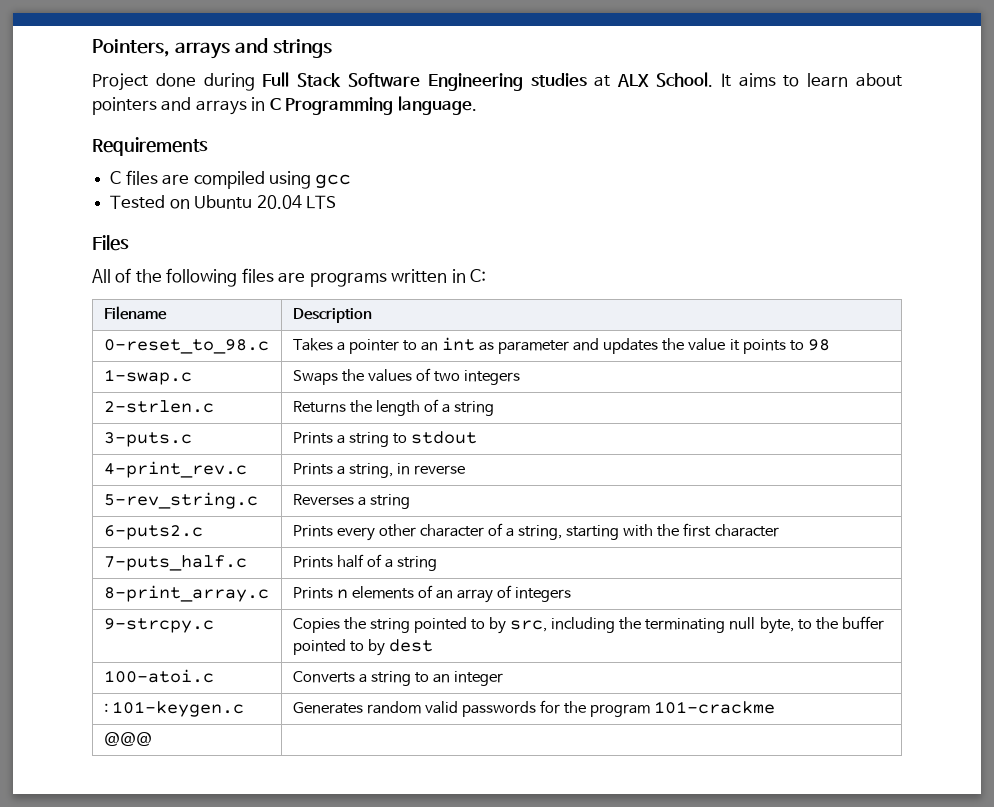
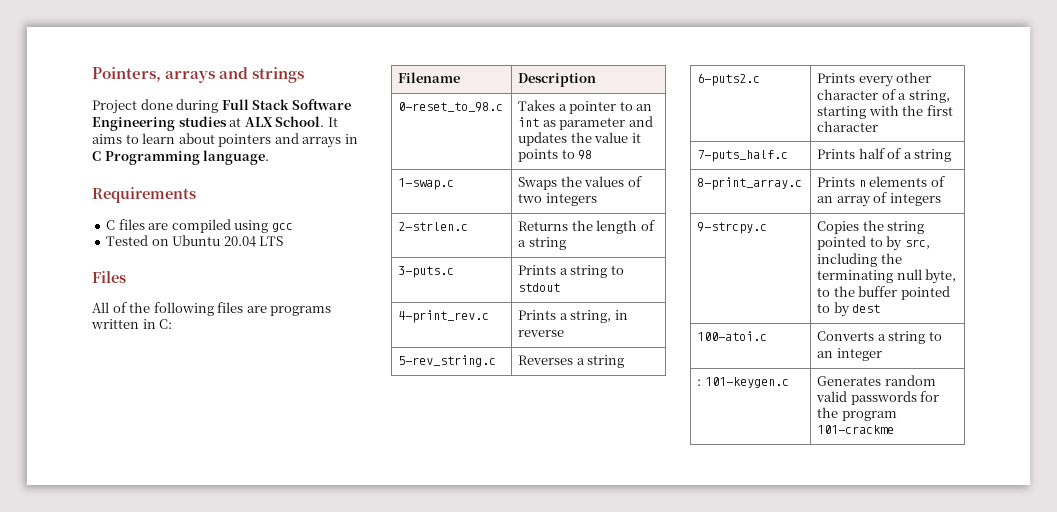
- @@@ |

